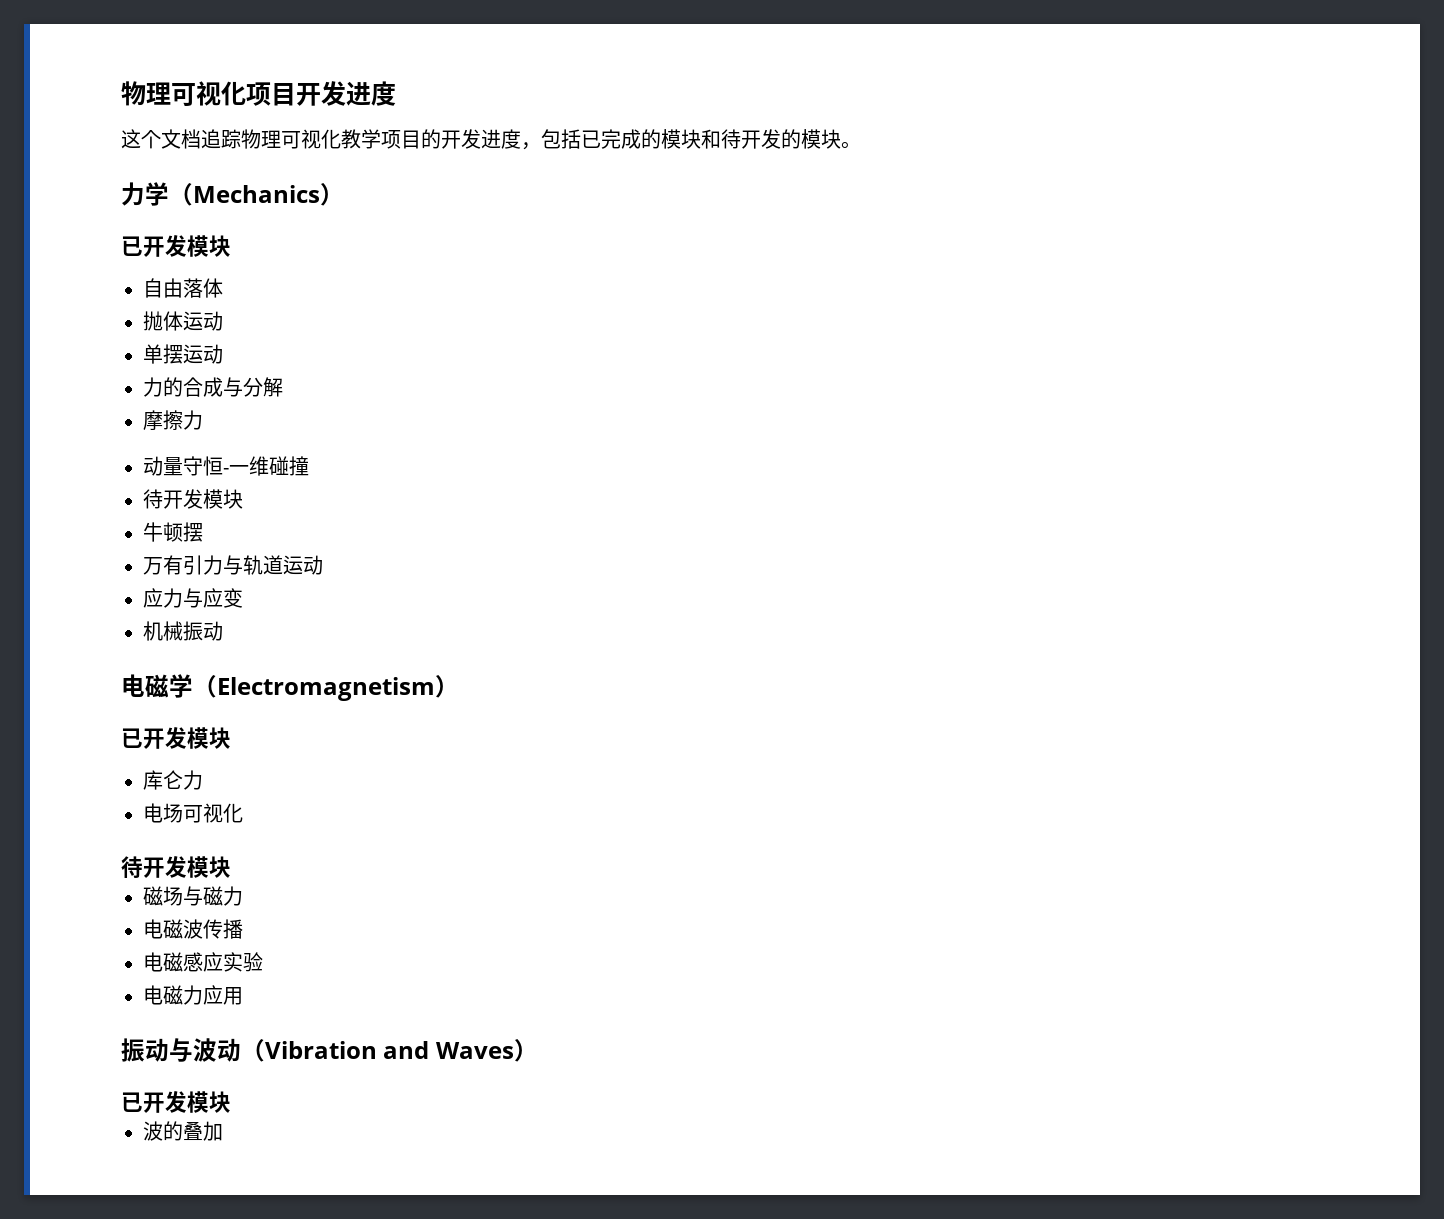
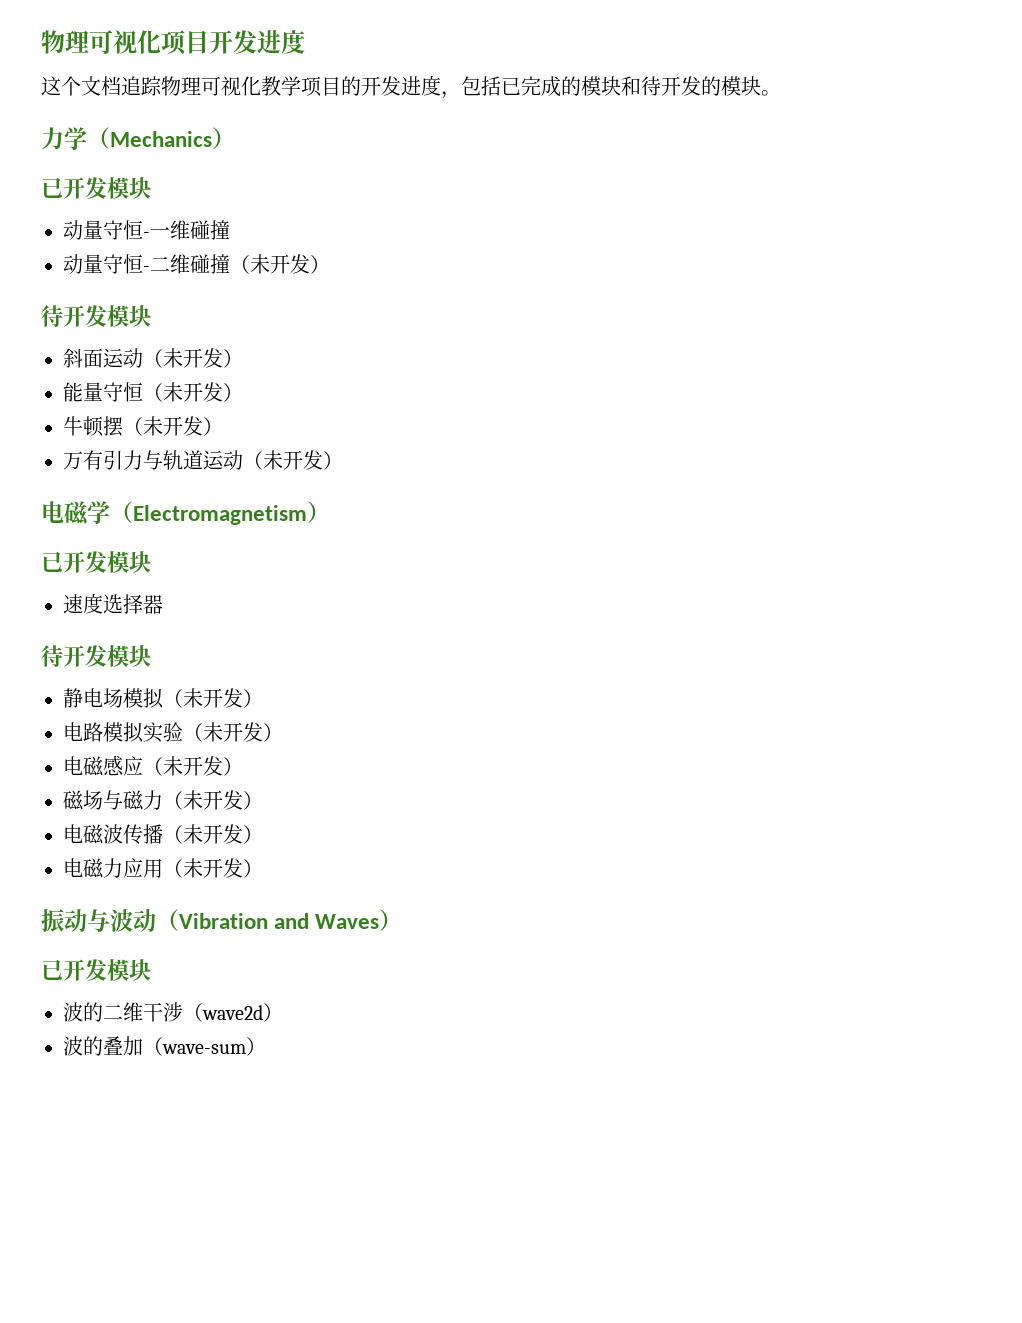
- 自由落体
- 抛体运动
- 单摆运动
- 力的合成与分解
- 摩擦力
  动量守恒-一维碰撞
+ 动量守恒-二维碰撞（未开发）
  待开发模块
+ 斜面运动（未开发）
+ 能量守恒（未开发）
- 牛顿摆
+ 牛顿摆（未开发）
- 万有引力与轨道运动
- 应力与应变
- 机械振动
+ 万有引力与轨道运动（未开发）
- 库仑力
- 电场可视化
+ 速度选择器
  待开发模块
+ 静电场模拟（未开发）
+ 电路模拟实验（未开发）
+ 电磁感应（未开发）
- 磁场与磁力
+ 磁场与磁力（未开发）
- 电磁波传播
- 电磁感应实验
+ 电磁波传播（未开发）
- 电磁力应用
+ 电磁力应用（未开发）
+ 波的二维干涉（wave2d）
- 波的叠加
+ 波的叠加（wave-sum）

